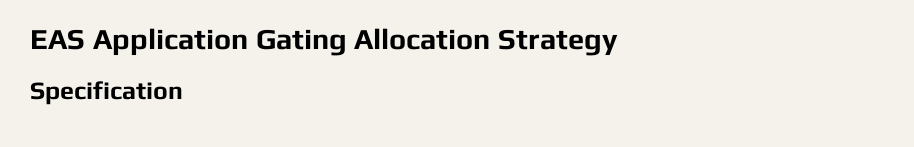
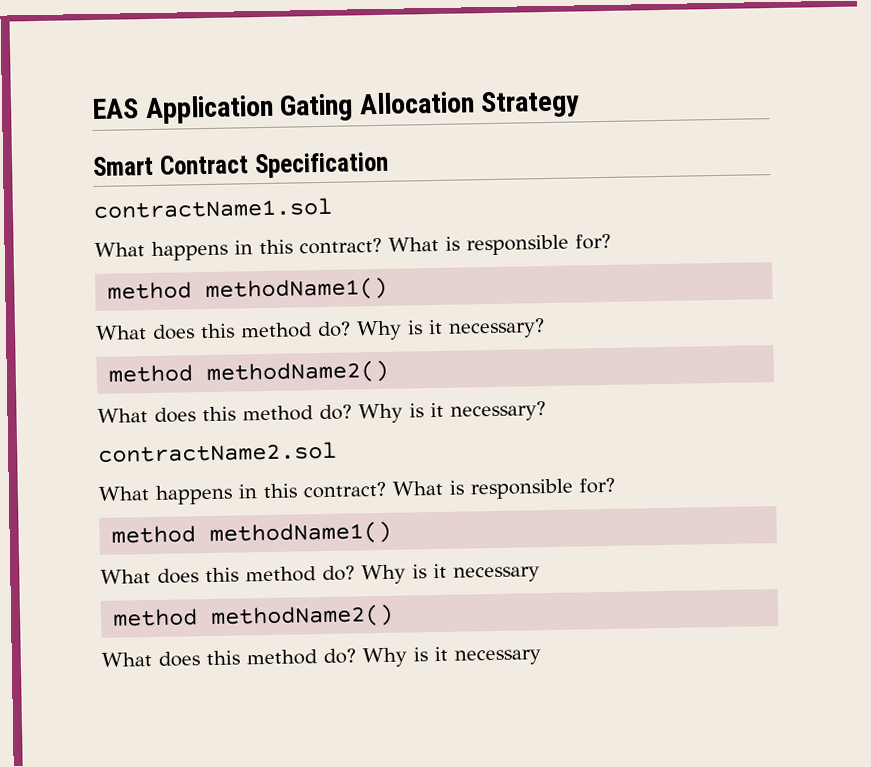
- Specification
+ Smart Contract Specification
+ contractName1.sol
+ What happens in this contract? What is responsible for?
+ method methodName1()
+ What does this method do? Why is it necessary?
+ method methodName2()
+ What does this method do? Why is it necessary?
+ contractName2.sol
+ What happens in this contract? What is responsible for?
+ method methodName1()
+ What does this method do? Why is it necessary
+ method methodName2()
+ What does this method do? Why is it necessary

